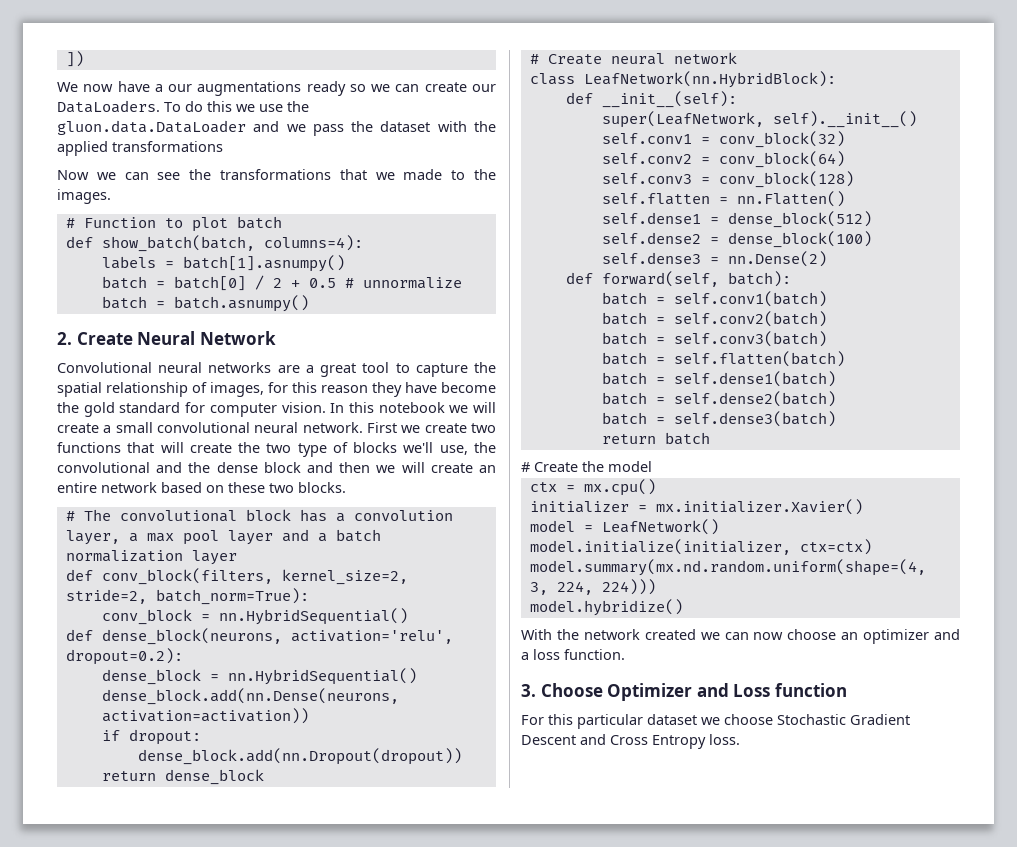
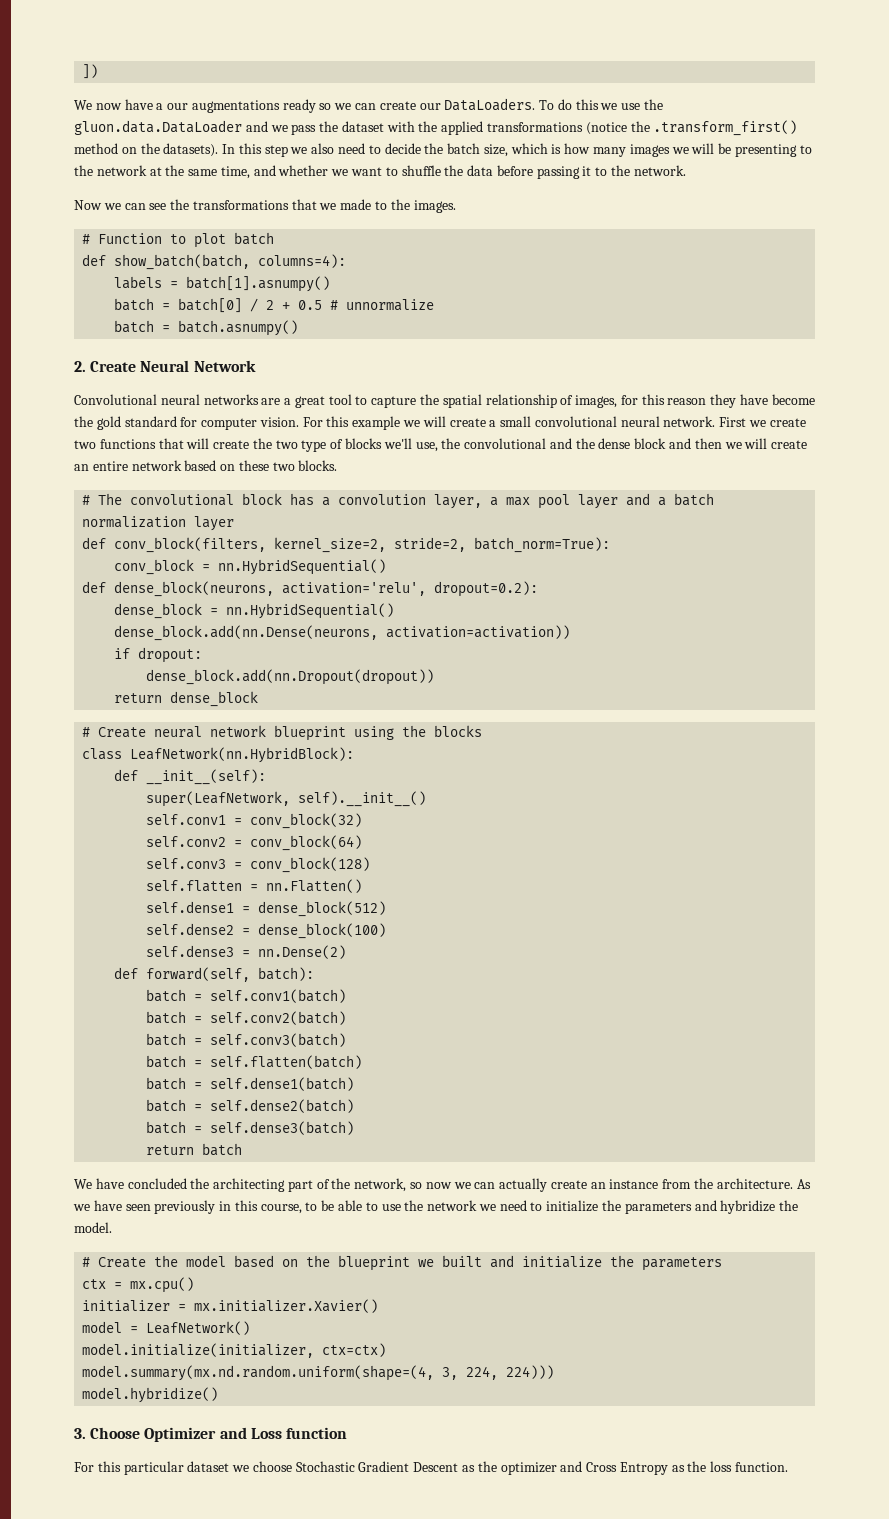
- To do this we use the gluon.data.DataLoader and we pass the dataset with the applied transformations
+ To do this we use the gluon.data.DataLoader and we pass the dataset with the applied transformations (notice the .transform_first() method on the datasets). In this step we also need to decide the batch size, which is how many images we will be presenting to the network at the same time, and whether we want to shuffle the data before passing it to the network.
- In this notebook we will create a small convolutional neural network.
+ For this example we will create a small convolutional neural network.
- # Create neural network
+ # Create neural network blueprint using the blocks
- # Create the model
+ We have concluded the architecting part of the network, so now we can actually create an instance from the architecture. As we have seen previously in this course, to be able to use the network we need to initialize the parameters and hybridize the model.
+ # Create the model based on the blueprint we built and initialize the parameters
- With the network created we can now choose an optimizer and a loss function.
- For this particular dataset we choose Stochastic Gradient Descent and Cross Entropy loss.
+ For this particular dataset we choose Stochastic Gradient Descent as the optimizer and Cross Entropy as the loss function.

